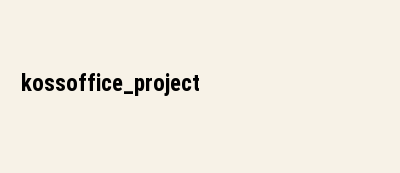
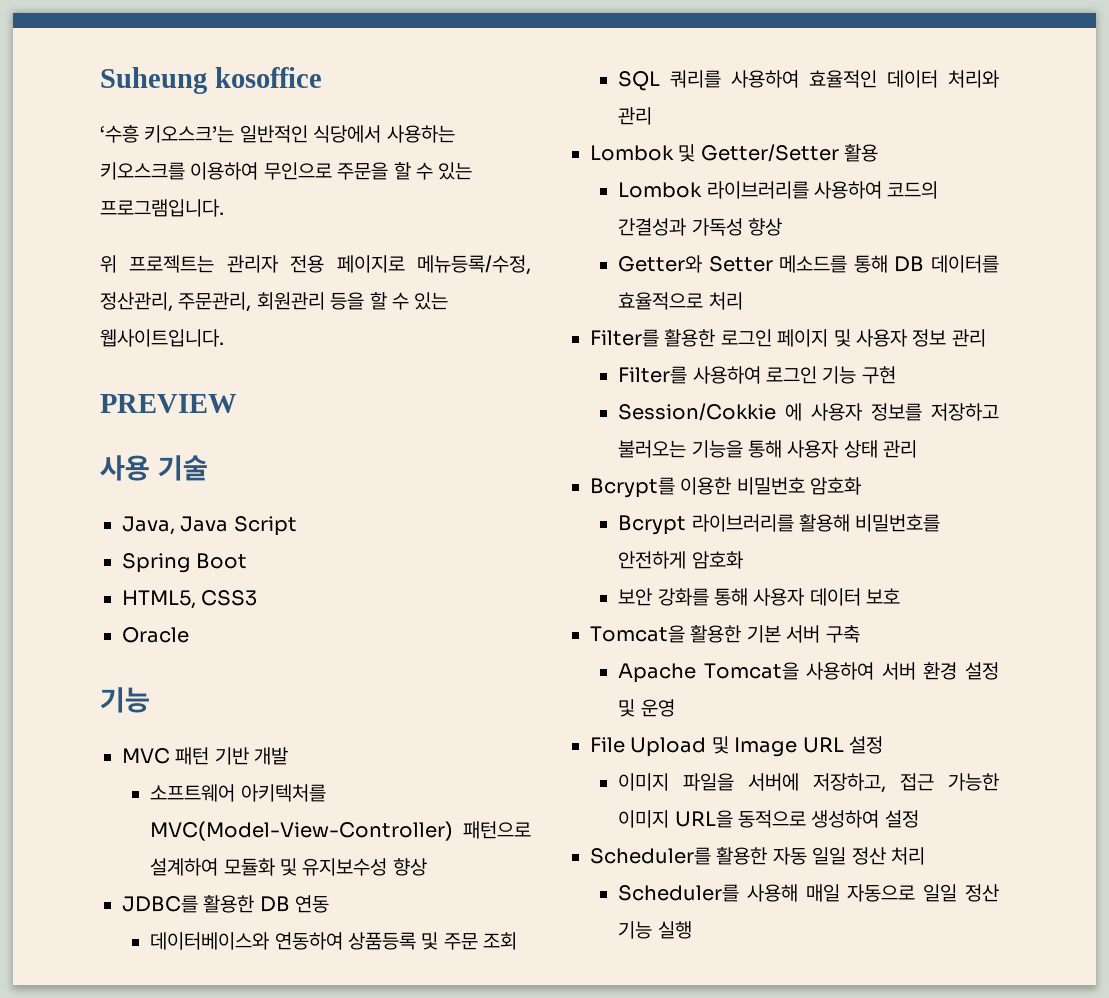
- kossoffice_project
+ Suheung kosoffice
+ ‘수흥 키오스크’는 일반적인 식당에서 사용하는 키오스크를 이용하여 무인으로 주문을 할 수 있는 프로그램입니다.
+ 위 프로젝트는 관리자 전용 페이지로 메뉴등록/수정, 정산관리, 주문관리, 회원관리 등을 할 수 있는 웹사이트입니다.
+ PREVIEW
+ 사용 기술
+ Java, Java Script
+ Spring Boot
+ HTML5, CSS3
+ Oracle
+ 기능
+ MVC 패턴 기반 개발
+ 소프트웨어 아키텍처를 MVC(Model-View-Controller) 패턴으로 설계하여 모듈화 및 유지보수성 향상
+ JDBC를 활용한 DB 연동
+ 데이터베이스와 연동하여 상품등록 및 주문 조회
+ SQL 쿼리를 사용하여 효율적인 데이터 처리와 관리
+ Lombok 및 Getter/Setter 활용
+ Lombok 라이브러리를 사용하여 코드의 간결성과 가독성 향상
+ Getter와 Setter 메소드를 통해 DB 데이터를 효율적으로 처리
+ Filter를 활용한 로그인 페이지 및 사용자 정보 관리
+ Filter를 사용하여 로그인 기능 구현
+ Session/Cokkie 에 사용자 정보를 저장하고 불러오는 기능을 통해 사용자 상태 관리
+ Bcrypt를 이용한 비밀번호 암호화
+ Bcrypt 라이브러리를 활용해 비밀번호를 안전하게 암호화
+ 보안 강화를 통해 사용자 데이터 보호
+ Tomcat을 활용한 기본 서버 구축
+ Apache Tomcat을 사용하여 서버 환경 설정 및 운영
+ File Upload 및 Image URL 설정
+ 이미지 파일을 서버에 저장하고, 접근 가능한 이미지 URL을 동적으로 생성하여 설정
+ Scheduler를 활용한 자동 일일 정산 처리
+ Scheduler를 사용해 매일 자동으로 일일 정산 기능 실행

